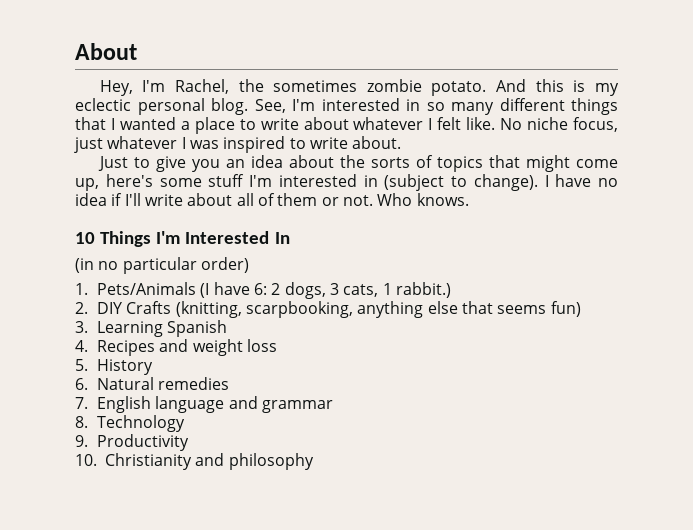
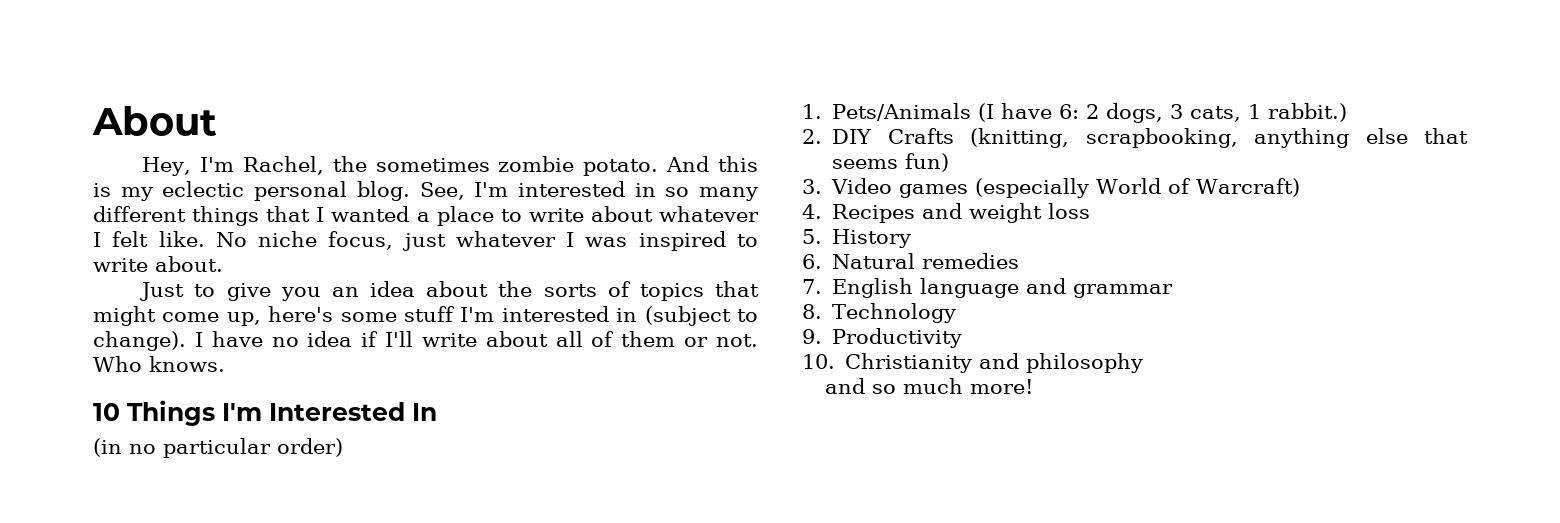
- 2. DIY Crafts (knitting, scarpbooking, anything else that seems fun)
+ 2. DIY Crafts (knitting, scrapbooking, anything else that seems fun)
- 3. Learning Spanish
+ 3. Video games (especially World of Warcraft)
+ and so much more!

